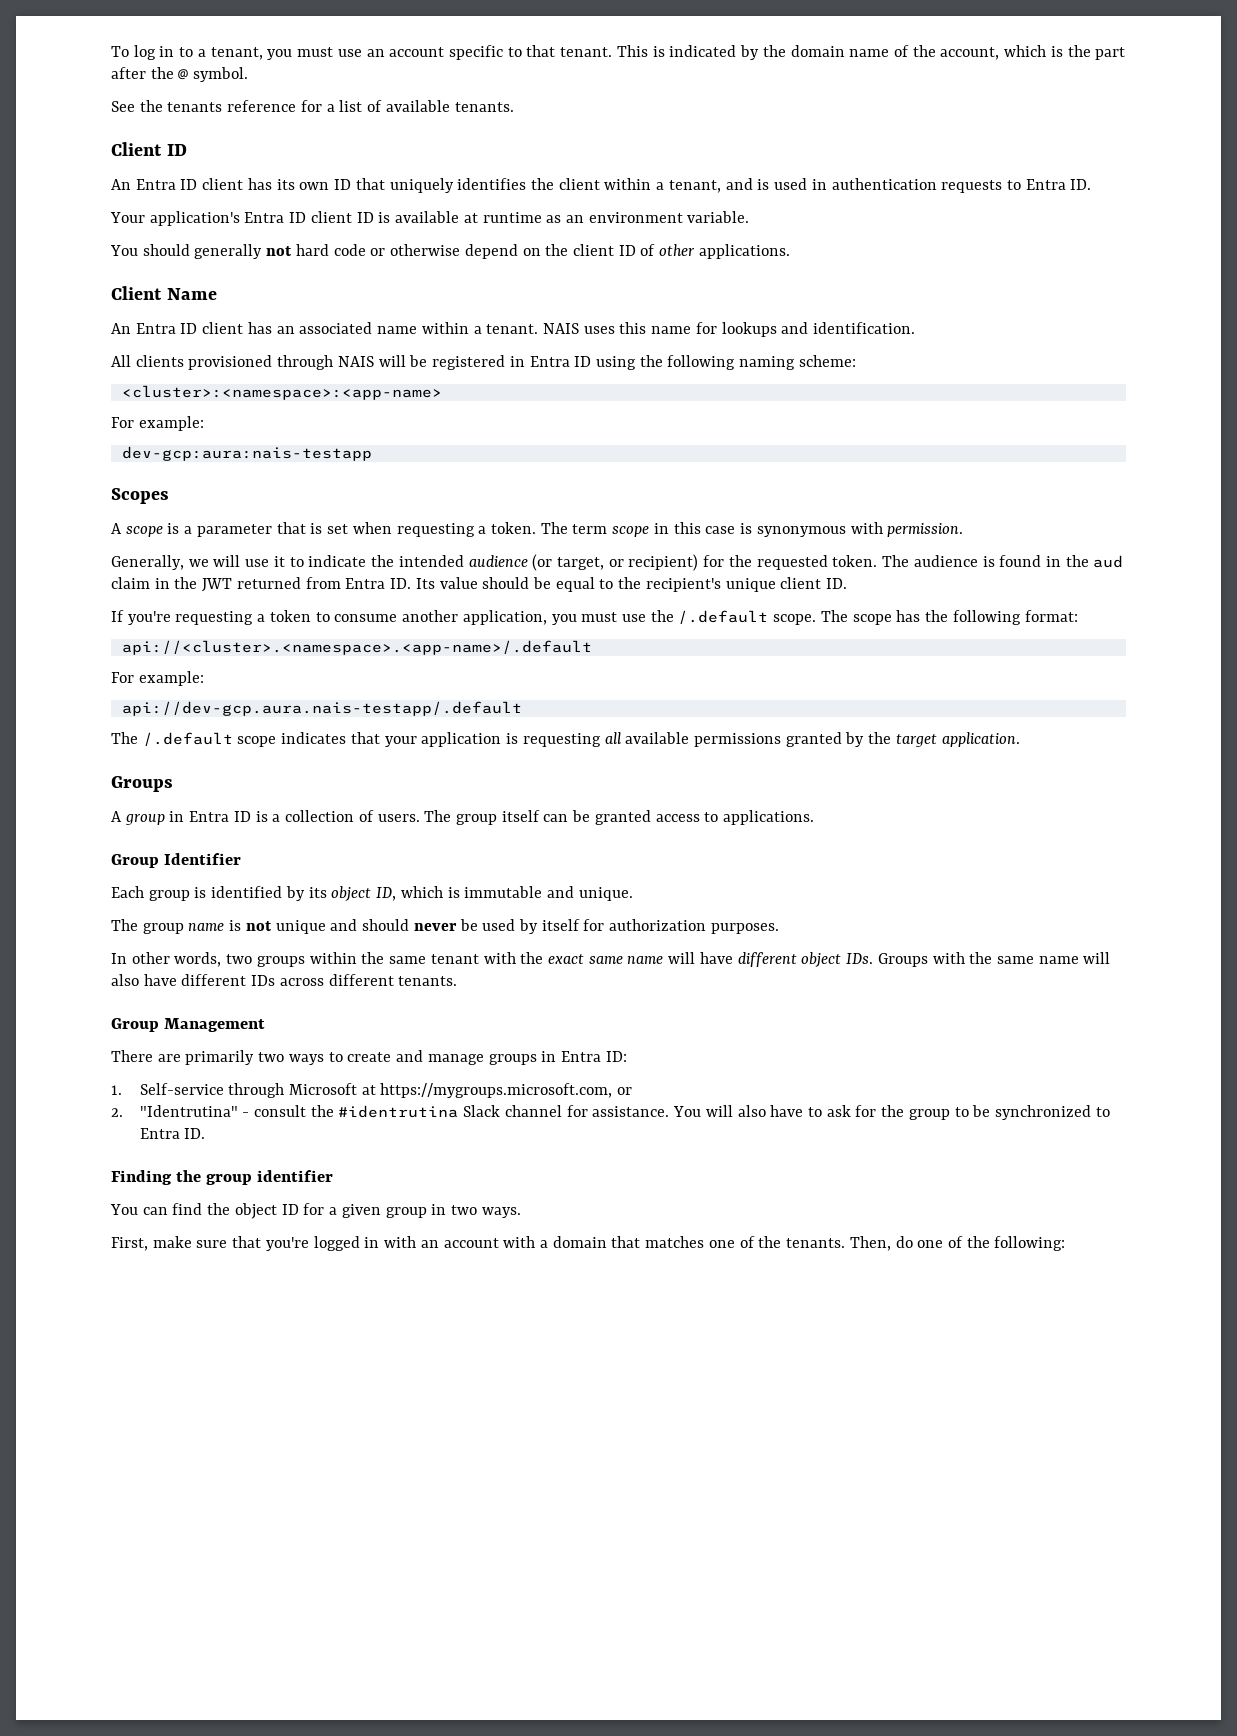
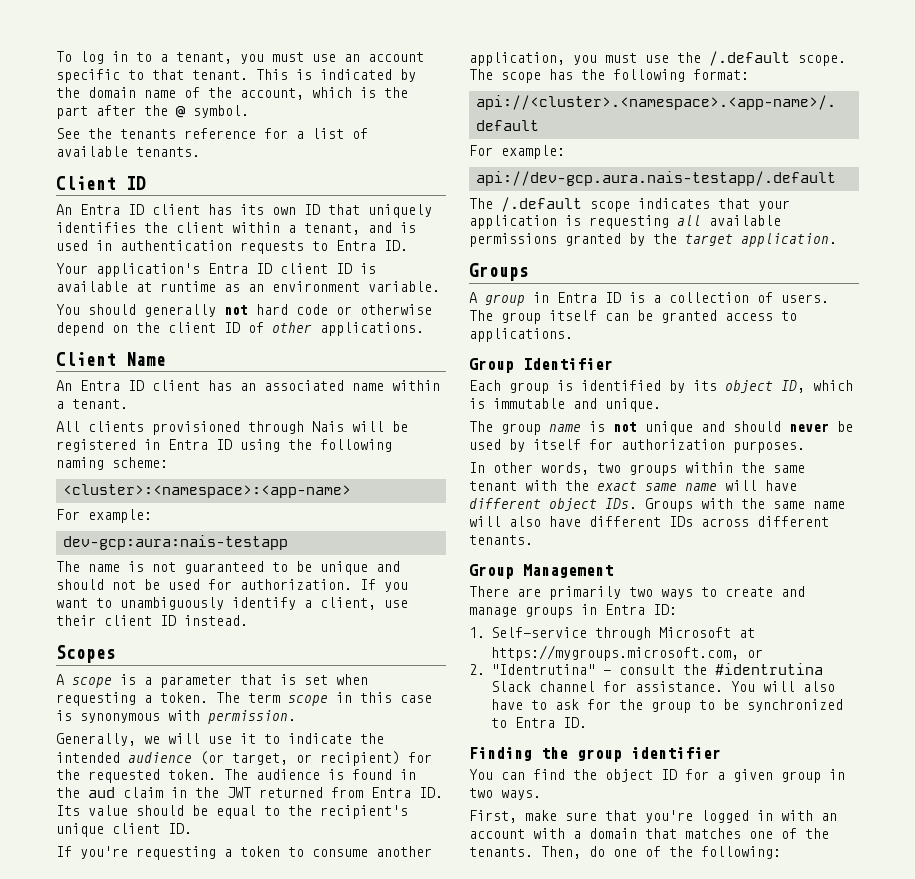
- NAIS uses this name for lookups and identification.
- All clients provisioned through NAIS will be registered in Entra ID using the following naming scheme:
+ All clients provisioned through Nais will be registered in Entra ID using the following naming scheme:
+ The name is not guaranteed to be unique and should not be used for authorization. If you want to unambiguously identify a client, use their client ID instead.

